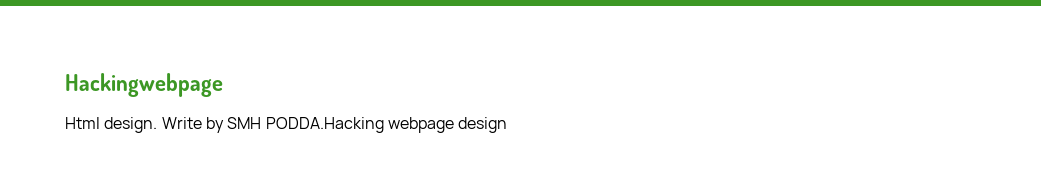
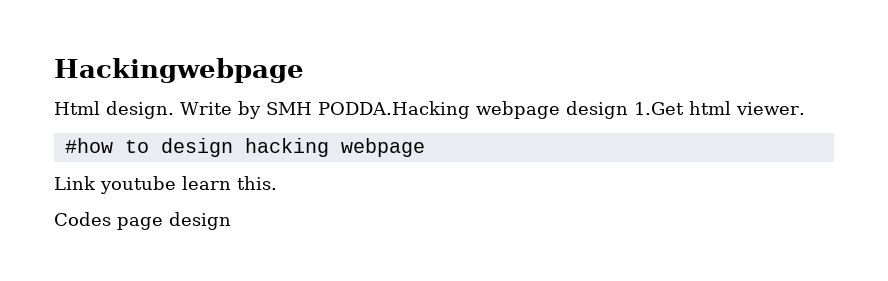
- Write by SMH PODDA.Hacking webpage design
+ Write by SMH PODDA.Hacking webpage design 1.Get html viewer.
+ #how to design hacking webpage
+ Link youtube learn this.
+ Codes page design

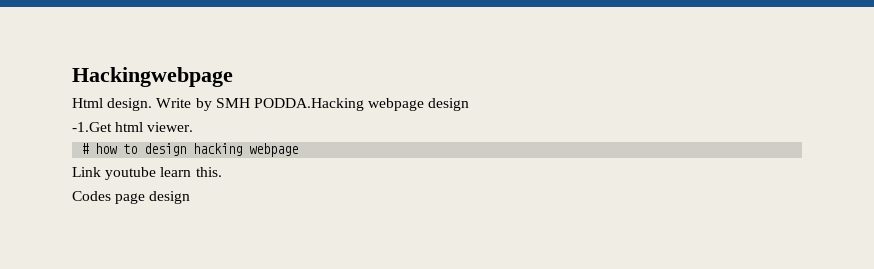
- Write by SMH PODDA.Hacking webpage design 1.Get html viewer.
+ Write by SMH PODDA.Hacking webpage design
+ -1.Get html viewer.
- #how to design hacking webpage
+ # how to design hacking webpage

